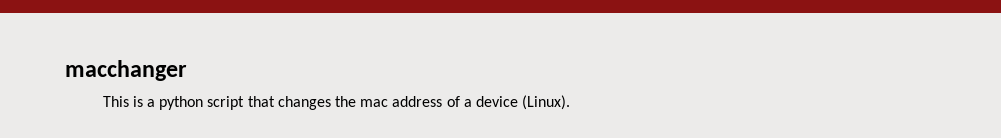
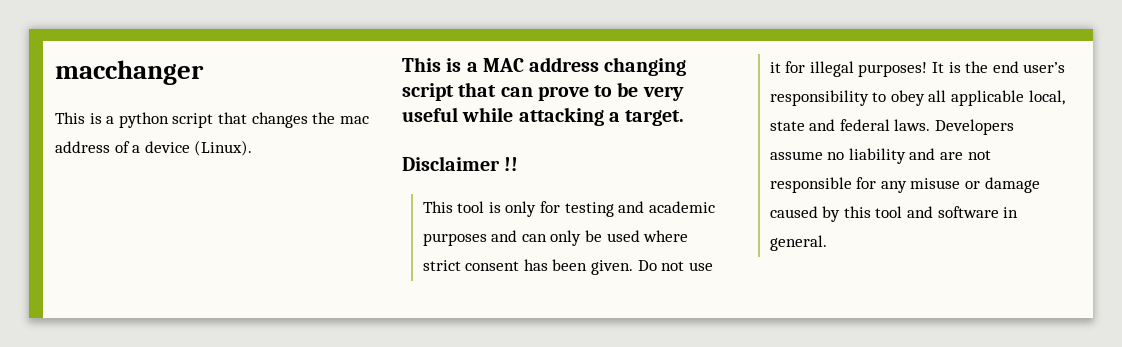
+ This is a MAC address changing script that can prove to be very useful while attacking a target.
+ Disclaimer !!
+ This tool is only for testing and academic purposes and can only be used where strict consent has been given. Do not use it for illegal purposes! It is the end user’s responsibility to obey all applicable local, state and federal laws. Developers assume no liability and are not responsible for any misuse or damage caused by this tool and software in general.

